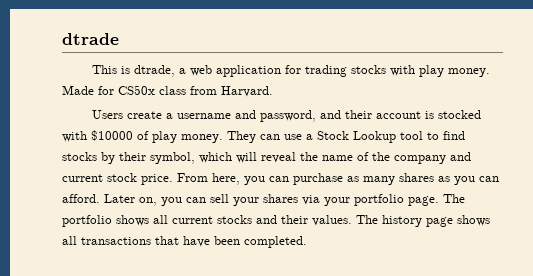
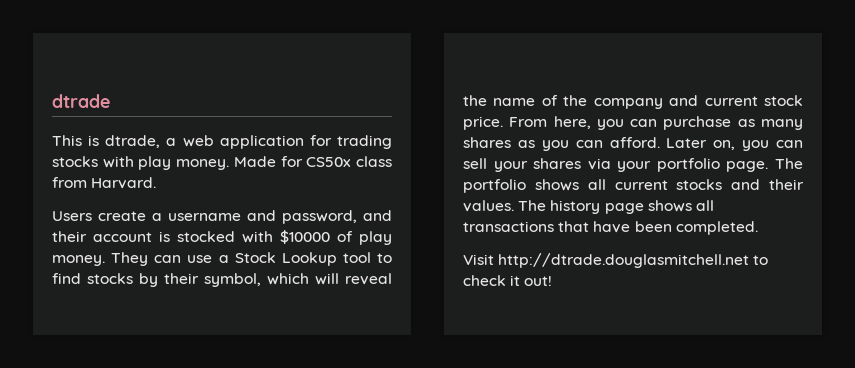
+ Visit http://dtrade.douglasmitchell.net to check it out!

